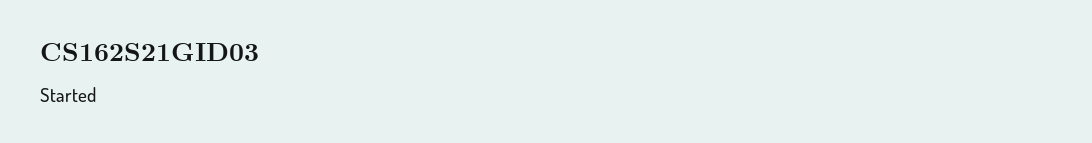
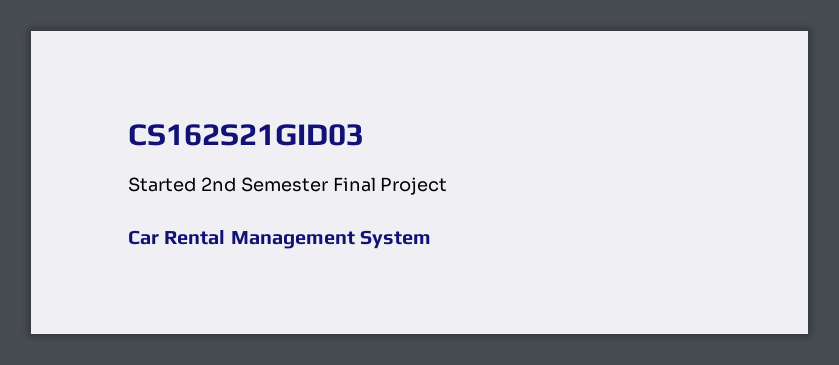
- Started
+ Started 2nd Semester Final Project
+ Car Rental Management System

